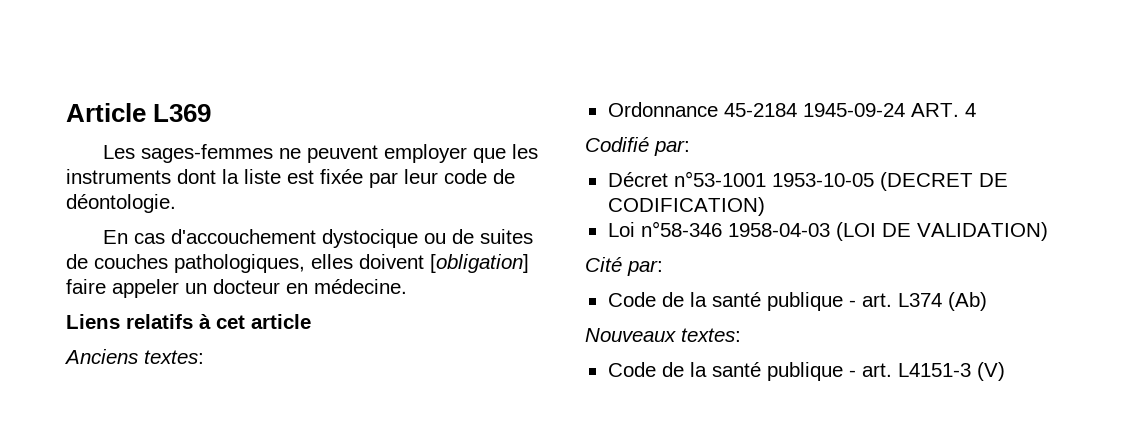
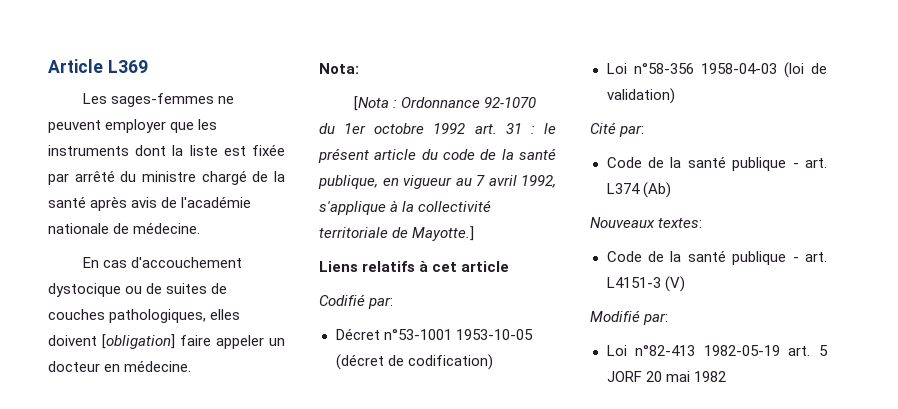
- Les sages-femmes ne peuvent employer que les instruments dont la liste est fixée par leur code de déontologie.
+ Les sages-femmes ne peuvent employer que les instruments dont la liste est fixée par arrêté du ministre chargé de la santé après avis de l'académie nationale de médecine.
+ Nota:
+ [Nota : Ordonnance 92-1070 du 1er octobre 1992 art. 31 : le présent article du code de la santé publique, en vigueur au 7 avril 1992, s'applique à la collectivité territoriale de Mayotte.]
- Anciens textes:
- Ordonnance 45-2184 1945-09-24 ART. 4
- Décret n°53-1001 1953-10-05 (DECRET DE CODIFICATION)
- Loi n°58-346 1958-04-03 (LOI DE VALIDATION)
+ Décret n°53-1001 1953-10-05 (décret de codification)
+ Loi n°58-356 1958-04-03 (loi de validation)
+ Modifié par:
+ Loi n°82-413 1982-05-19 art. 5 JORF 20 mai 1982

